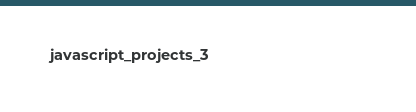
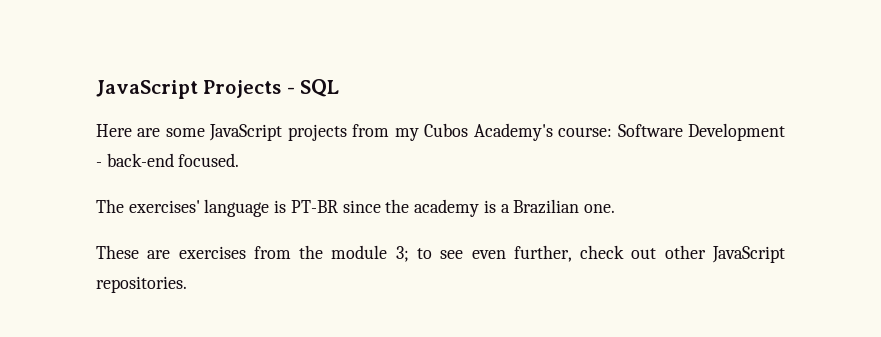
- javascript_projects_3
+ JavaScript Projects - SQL
+ Here are some JavaScript projects from my Cubos Academy's course: Software Development - back-end focused.
+ The exercises' language is PT-BR since the academy is a Brazilian one.
+ These are exercises from the module 3; to see even further, check out other JavaScript repositories.

